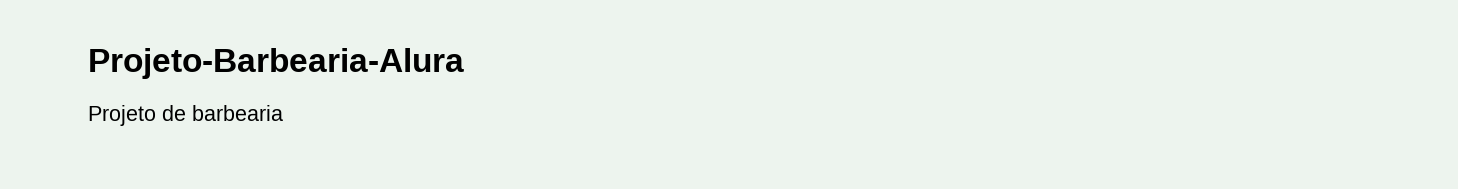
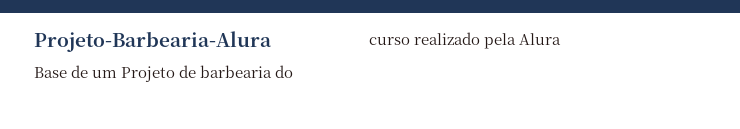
- Projeto de barbearia
+ Base de um Projeto de barbearia do curso realizado pela Alura

